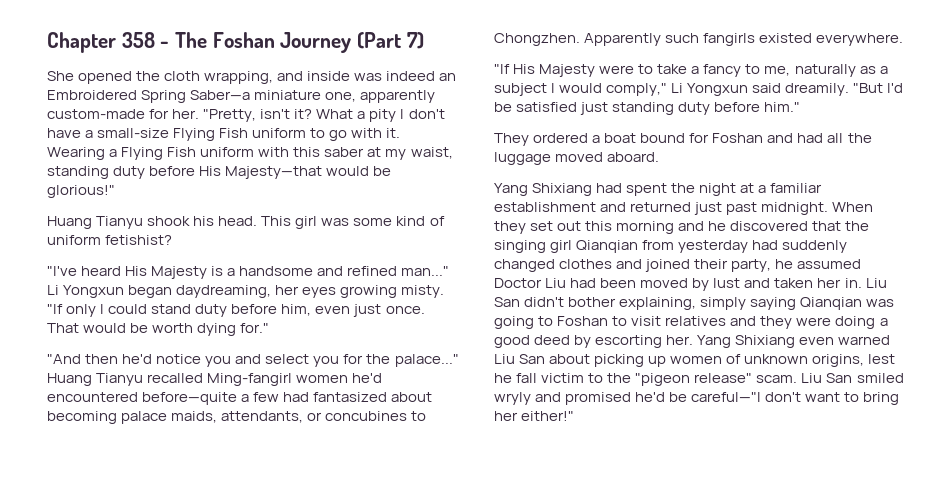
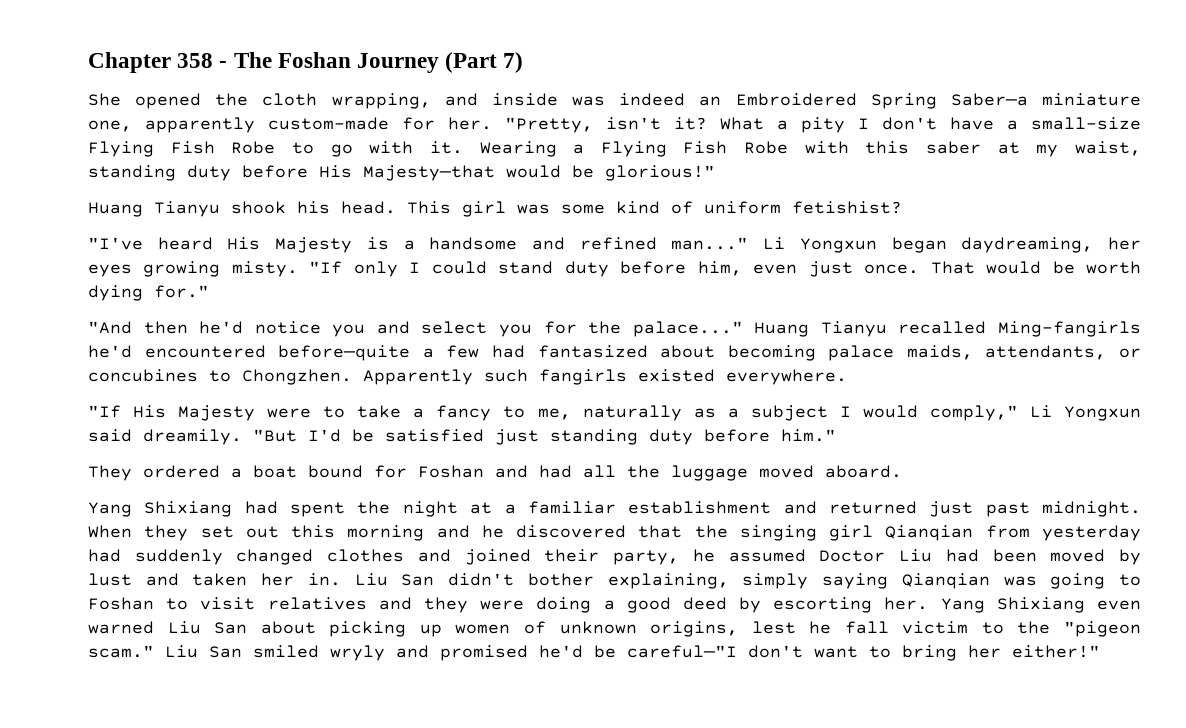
- What a pity I don't have a small-size Flying Fish uniform to go with it.
+ What a pity I don't have a small-size Flying Fish Robe to go with it.
- Wearing a Flying Fish uniform with this saber at my waist, standing duty before His Majesty—that would be glorious!"
+ Wearing a Flying Fish Robe with this saber at my waist, standing duty before His Majesty—that would be glorious!"
- Huang Tianyu recalled Ming-fangirl women he'd encountered before—quite a few had fantasized about becoming palace maids, attendants, or concubines to Chongzhen.
+ Huang Tianyu recalled Ming-fangirls he'd encountered before—quite a few had fantasized about becoming palace maids, attendants, or concubines to Chongzhen.
- Yang Shixiang even warned Liu San about picking up women of unknown origins, lest he fall victim to the "pigeon release" scam.
+ Yang Shixiang even warned Liu San about picking up women of unknown origins, lest he fall victim to the "pigeon scam."

